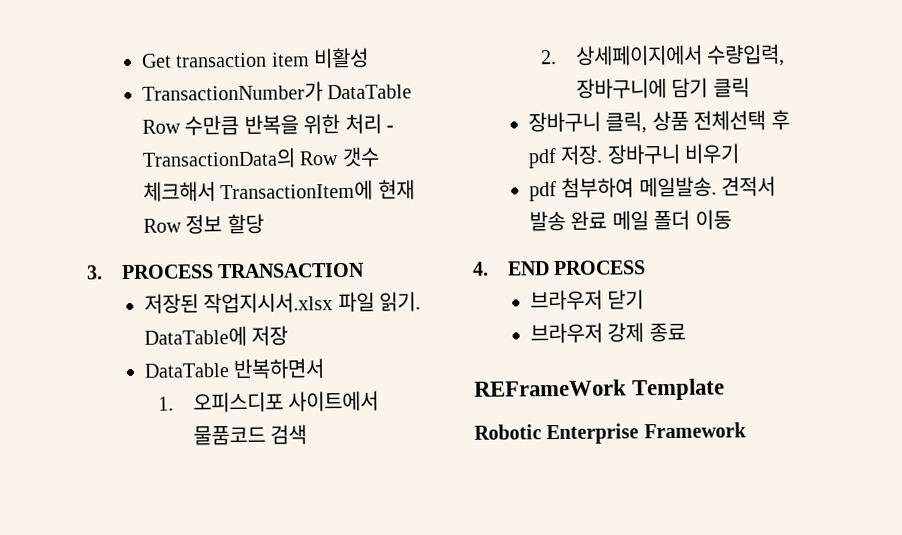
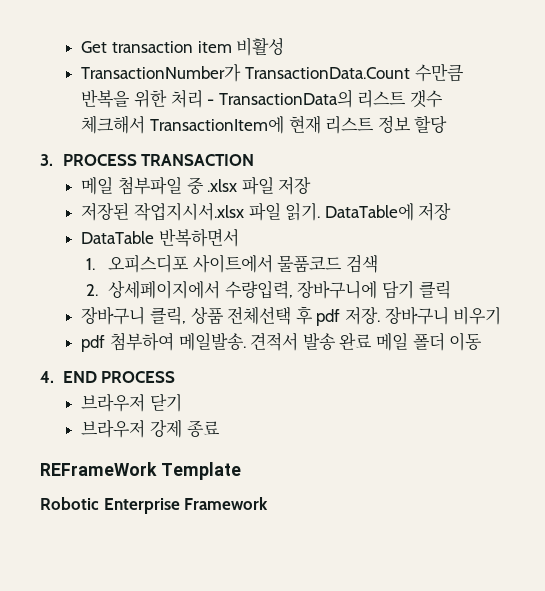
- TransactionNumber가 DataTable Row 수만큼 반복을 위한 처리 - TransactionData의 Row 갯수 체크해서 TransactionItem에 현재 Row 정보 할당
+ TransactionNumber가 TransactionData.Count 수만큼 반복을 위한 처리 - TransactionData의 리스트 갯수 체크해서 TransactionItem에 현재 리스트 정보 할당
+ 메일 첨부파일 중 .xlsx 파일 저장

